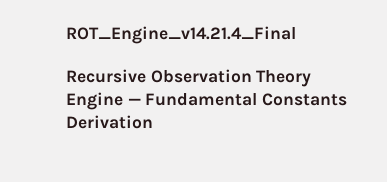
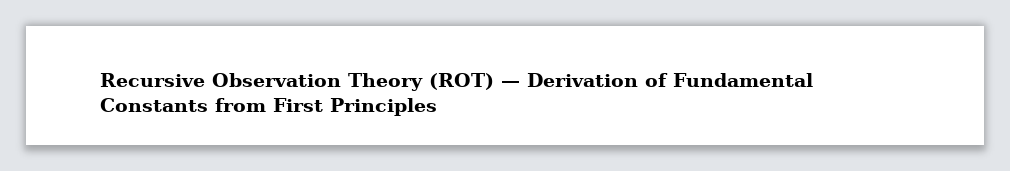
- ROT_Engine_v14.21.4_Final
- Recursive Observation Theory Engine — Fundamental Constants Derivation
+ Recursive Observation Theory (ROT) — Derivation of Fundamental Constants from First Principles

